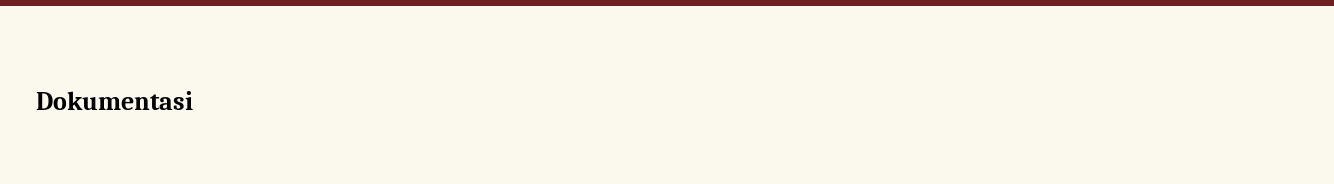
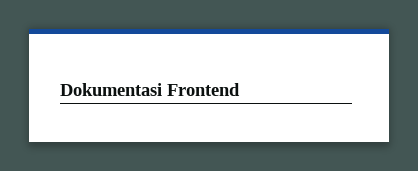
- Dokumentasi
+ Dokumentasi Frontend

